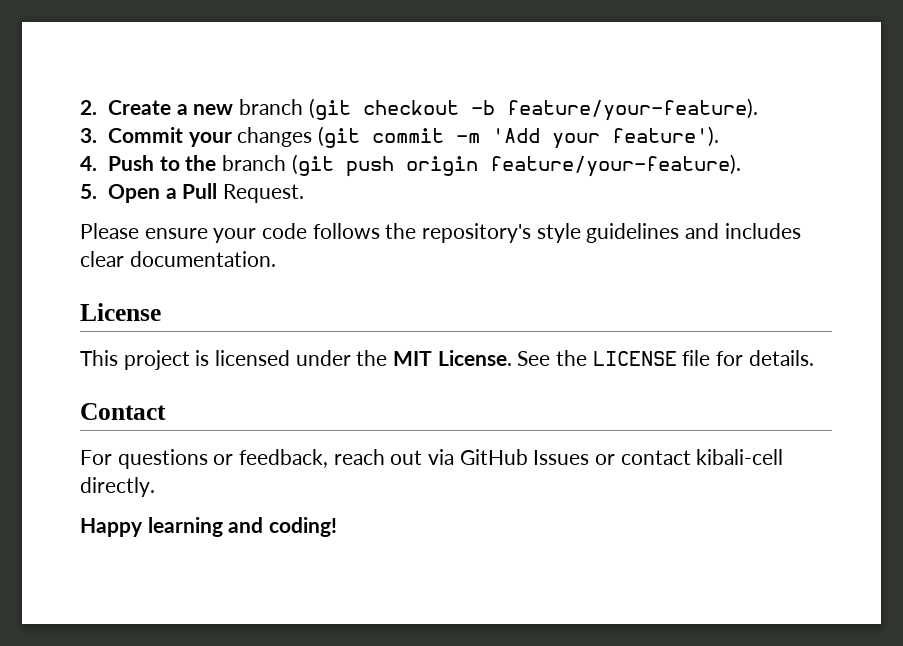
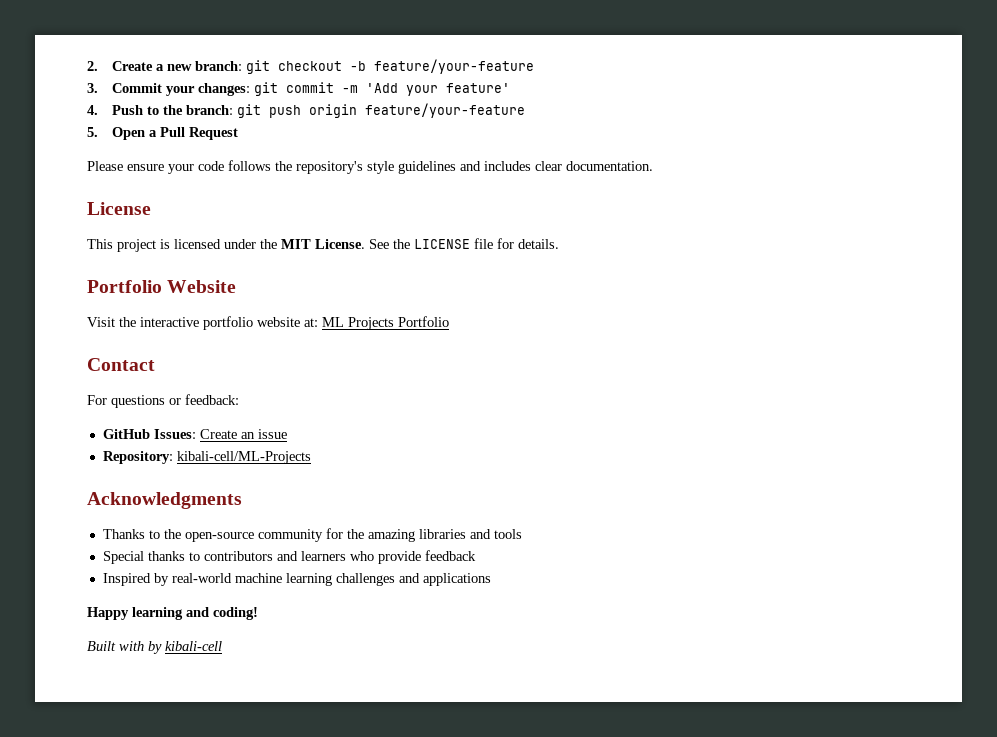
- 2. Create a new branch (git checkout -b feature/your-feature).
+ 2. Create a new branch: git checkout -b feature/your-feature
- 3. Commit your changes (git commit -m 'Add your feature').
+ 3. Commit your changes: git commit -m 'Add your feature'
- 4. Push to the branch (git push origin feature/your-feature).
+ 4. Push to the branch: git push origin feature/your-feature
- 5. Open a Pull Request.
+ 5. Open a Pull Request
+ Portfolio Website
+ Visit the interactive portfolio website at: ML Projects Portfolio
  Contact
- For questions or feedback, reach out via GitHub Issues or contact kibali-cell directly.
+ For questions or feedback:
+ GitHub Issues: Create an issue
+ Repository: kibali-cell/ML-Projects
+ Acknowledgments
+ Thanks to the open-source community for the amazing libraries and tools
+ Special thanks to contributors and learners who provide feedback
+ Inspired by real-world machine learning challenges and applications
+ Built with by kibali-cell

